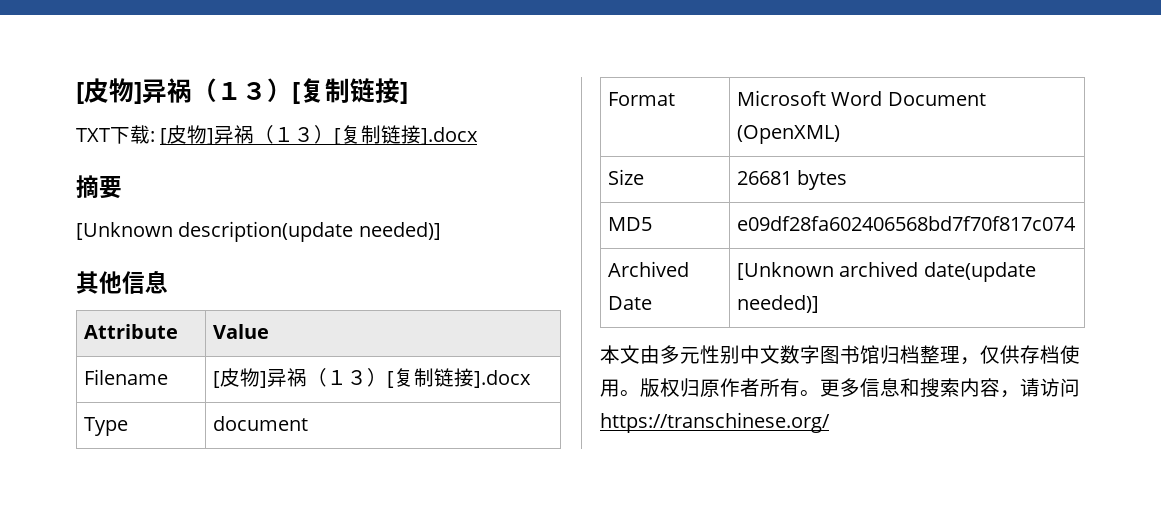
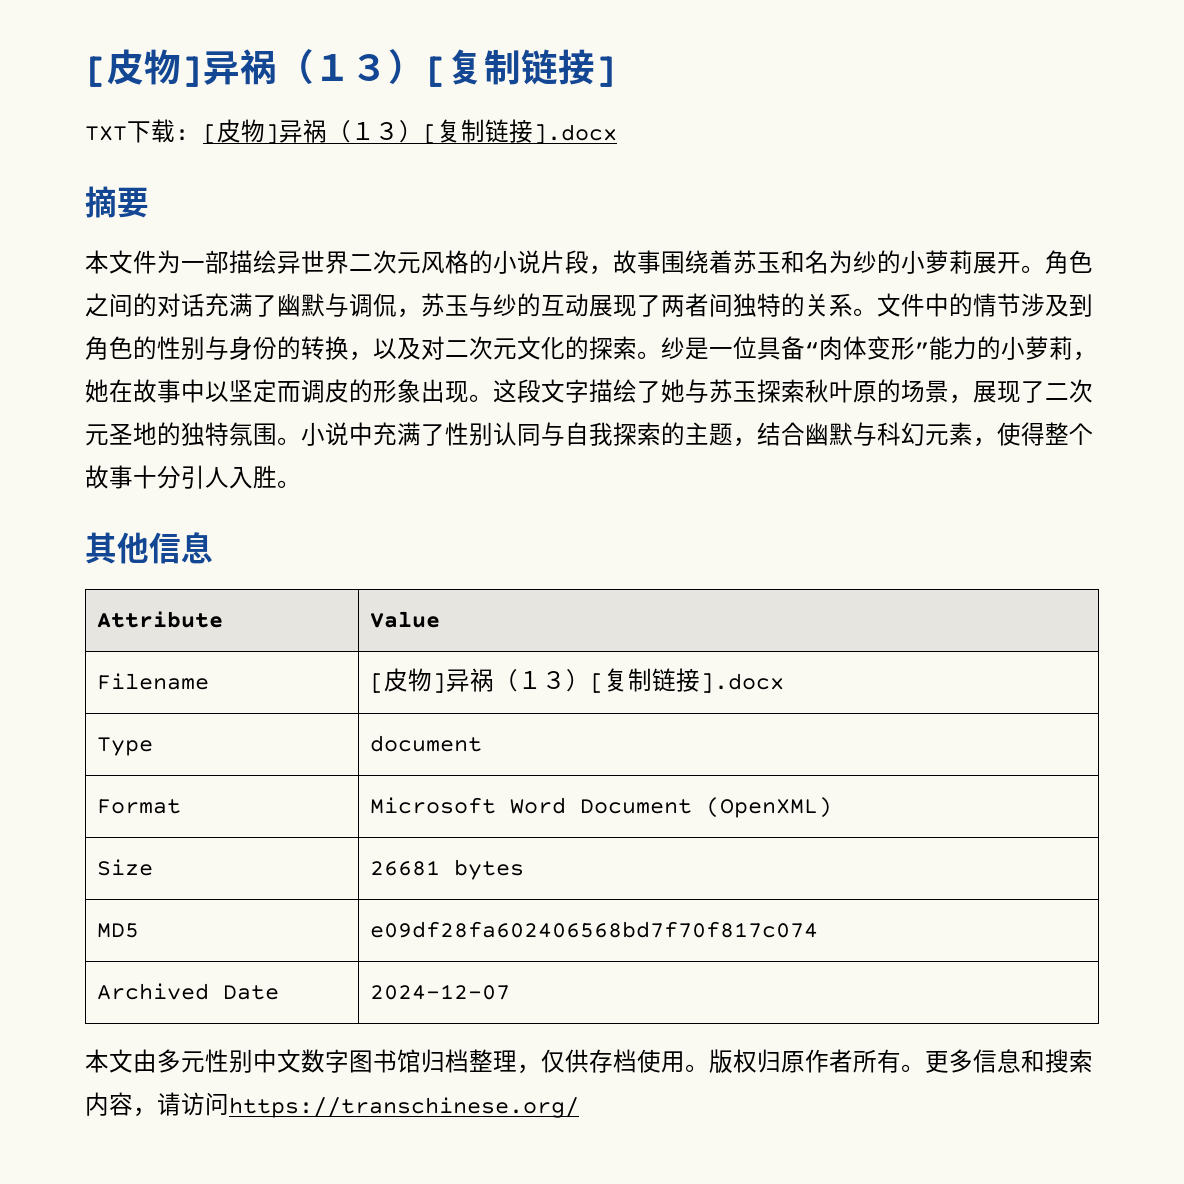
- [Unknown description(update needed)]
+ 本文件为一部描绘异世界二次元风格的小说片段，故事围绕着苏玉和名为纱的小萝莉展开。角色之间的对话充满了幽默与调侃，苏玉与纱的互动展现了两者间独特的关系。文件中的情节涉及到角色的性别与身份的转换，以及对二次元文化的探索。纱是一位具备“肉体变形”能力的小萝莉，她在故事中以坚定而调皮的形象出现。这段文字描绘了她与苏玉探索秋叶原的场景，展现了二次元圣地的独特氛围。小说中充满了性别认同与自我探索的主题，结合幽默与科幻元素，使得整个故事十分引人入胜。
- Archived Date | [Unknown archived date(update needed)]
+ Archived Date | 2024-12-07

